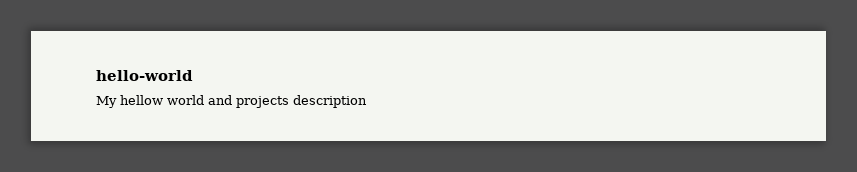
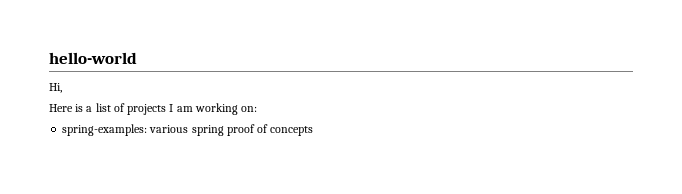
- My hellow world and projects description
+ Hi,
+ Here is a list of projects I am working on:
+ spring-examples: various spring proof of concepts

